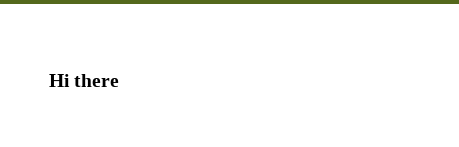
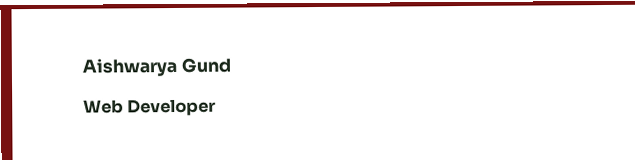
- Hi there
+ Aishwarya Gund
+ Web Developer

